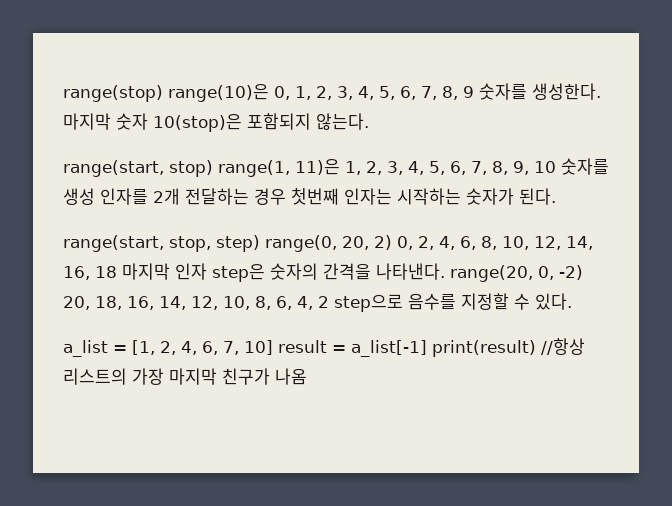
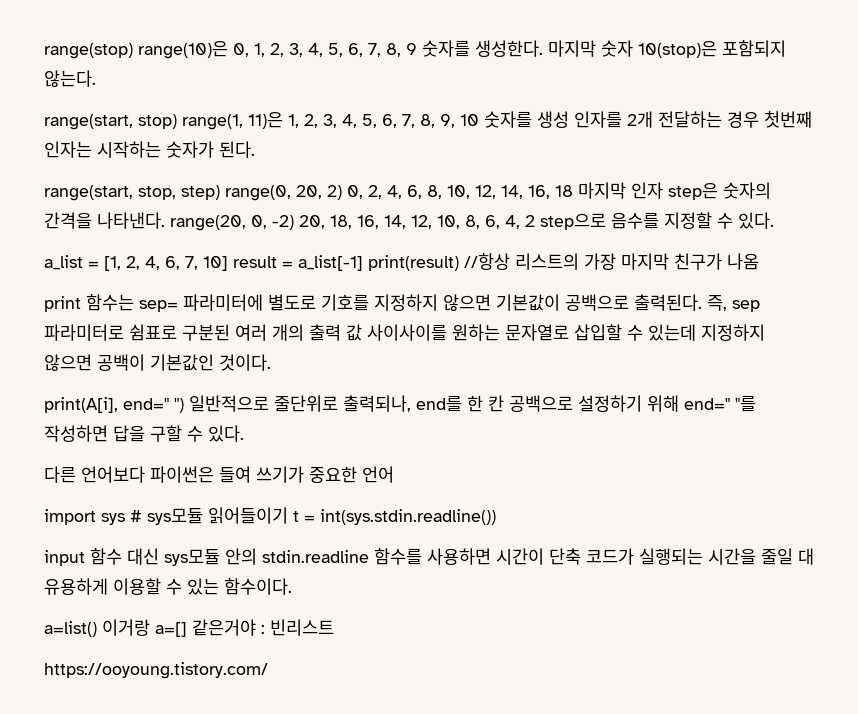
+ print 함수는 sep= 파라미터에 별도로 기호를 지정하지 않으면 기본값이 공백으로 출력된다. 즉, sep 파라미터로 쉼표로 구분된 여러 개의 출력 값 사이사이를 원하는 문자열로 삽입할 수 있는데 지정하지 않으면 공백이 기본값인 것이다.
+ print(A[i], end=" ") 일반적으로 줄단위로 출력되나, end를 한 칸 공백으로 설정하기 위해 end=" "를 작성하면 답을 구할 수 있다.
+ 다른 언어보다 파이썬은 들여 쓰기가 중요한 언어
+ import sys # sys모듈 읽어들이기 t = int(sys.stdin.readline())
+ input 함수 대신 sys모듈 안의 stdin.readline 함수를 사용하면 시간이 단축 코드가 실행되는 시간을 줄일 대 유용하게 이용할 수 있는 함수이다.
+ a=list() 이거랑 a=[] 같은거야 : 빈리스트
+ https://ooyoung.tistory.com/

